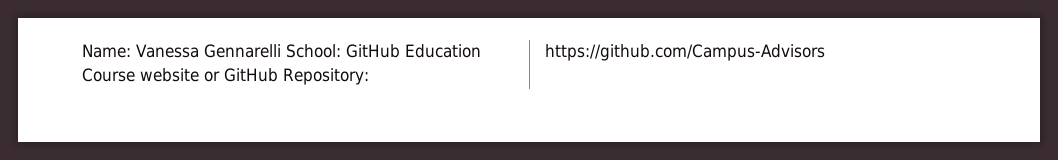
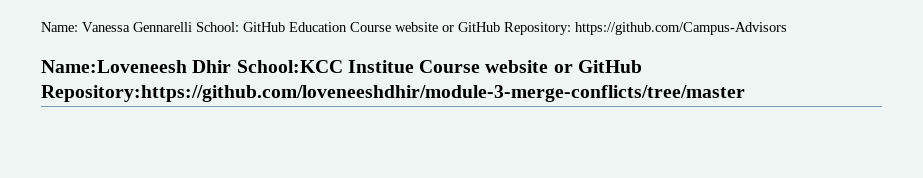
+ Name:Loveneesh Dhir School:KCC Institue Course website or GitHub Repository:https://github.com/loveneeshdhir/module-3-merge-conflicts/tree/master

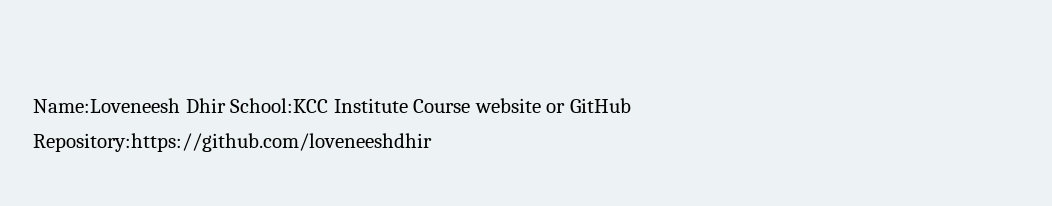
- Name: Vanessa Gennarelli School: GitHub Education Course website or GitHub Repository: https://github.com/Campus-Advisors
- Name:Loveneesh Dhir School:KCC Institue Course website or GitHub Repository:https://github.com/loveneeshdhir/module-3-merge-conflicts/tree/master
+ Name:Loveneesh Dhir School:KCC Institute Course website or GitHub Repository:https://github.com/loveneeshdhir

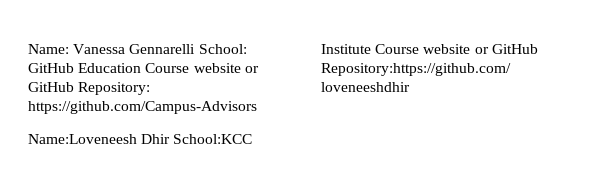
+ Name: Vanessa Gennarelli School: GitHub Education Course website or GitHub Repository: https://github.com/Campus-Advisors

